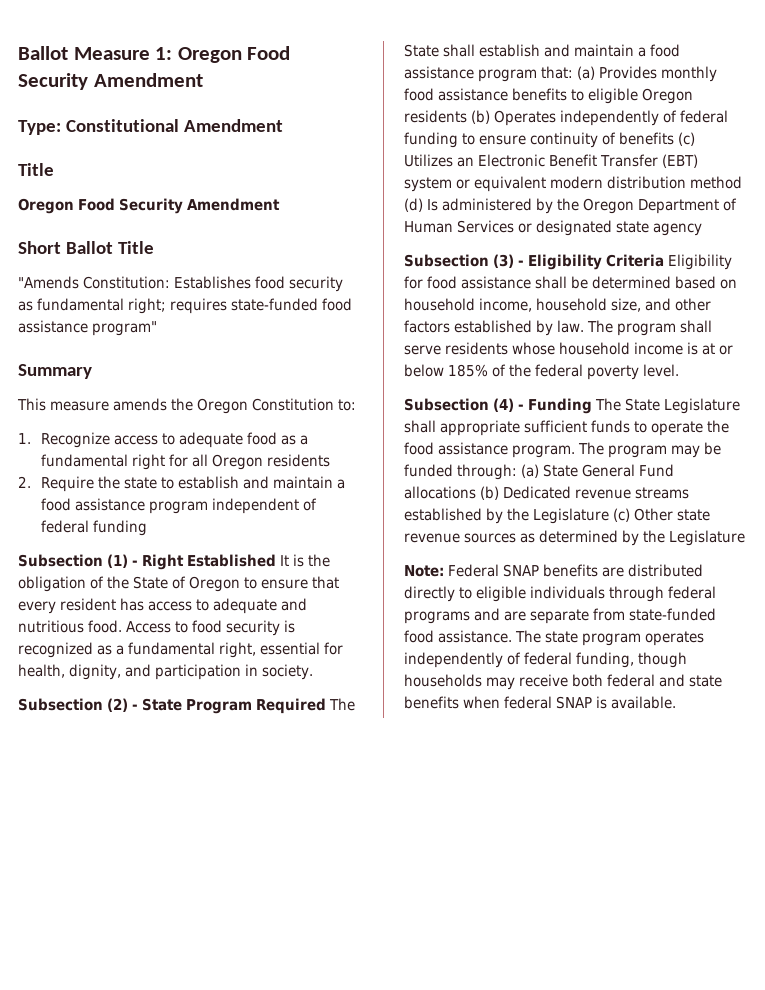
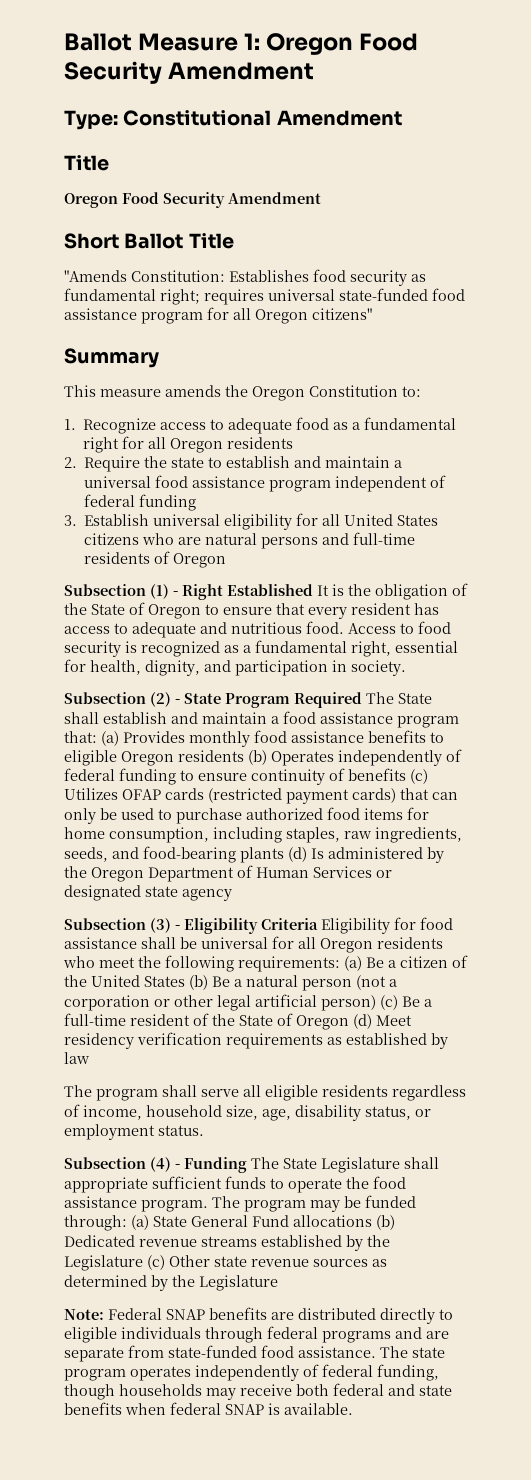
- "Amends Constitution: Establishes food security as fundamental right; requires state-funded food assistance program"
+ "Amends Constitution: Establishes food security as fundamental right; requires universal state-funded food assistance program for all Oregon citizens"
- 2. Require the state to establish and maintain a food assistance program independent of federal funding
+ 2. Require the state to establish and maintain a universal food assistance program independent of federal funding
+ 3. Establish universal eligibility for all United States citizens who are natural persons and full-time residents of Oregon
- Subsection (2) - State Program Required The State shall establish and maintain a food assistance program that: (a) Provides monthly food assistance benefits to eligible Oregon residents (b) Operates independently of federal funding to ensure continuity of benefits (c) Utilizes an Electronic Benefit Transfer (EBT) system or equivalent modern distribution method (d) Is administered by the Oregon Department of Human Services or designated state agency
+ Subsection (2) - State Program Required The State shall establish and maintain a food assistance program that: (a) Provides monthly food assistance benefits to eligible Oregon residents (b) Operates independently of federal funding to ensure continuity of benefits (c) Utilizes OFAP cards (restricted payment cards) that can only be used to purchase authorized food items for home consumption, including staples, raw ingredients, seeds, and food-bearing plants (d) Is administered by the Oregon Department of Human Services or designated state agency
- Subsection (3) - Eligibility Criteria Eligibility for food assistance shall be determined based on household income, household size, and other factors established by law. The program shall serve residents whose household income is at or below 185% of the federal poverty level.
+ Subsection (3) - Eligibility Criteria Eligibility for food assistance shall be universal for all Oregon residents who meet the following requirements: (a) Be a citizen of the United States (b) Be a natural person (not a corporation or other legal artificial person) (c) Be a full-time resident of the State of Oregon (d) Meet residency verification requirements as established by law
+ The program shall serve all eligible residents regardless of income, household size, age, disability status, or employment status.

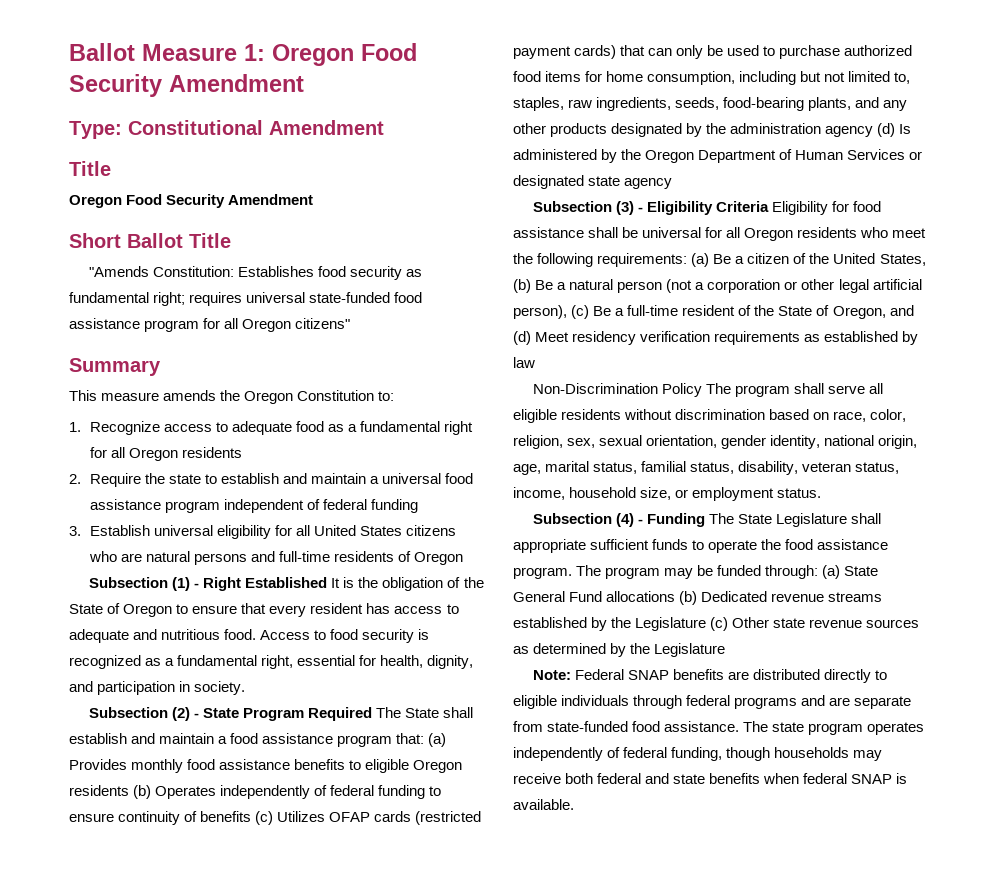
- (a) Provides monthly food assistance benefits to eligible Oregon residents (b) Operates independently of federal funding to ensure continuity of benefits (c) Utilizes OFAP cards (restricted payment cards) that can only be used to purchase authorized food items for home consumption, including staples, raw ingredients, seeds, and food-bearing plants (d) Is administered by the Oregon Department of Human Services or designated state agency
+ (a) Provides monthly food assistance benefits to eligible Oregon residents (b) Operates independently of federal funding to ensure continuity of benefits (c) Utilizes OFAP cards (restricted payment cards) that can only be used to purchase authorized food items for home consumption, including but not limited to, staples, raw ingredients, seeds, food-bearing plants, and any other products designated by the administration agency (d) Is administered by the Oregon Department of Human Services or designated state agency
- Subsection (3) - Eligibility Criteria Eligibility for food assistance shall be universal for all Oregon residents who meet the following requirements: (a) Be a citizen of the United States (b) Be a natural person (not a corporation or other legal artificial person) (c) Be a full-time resident of the State of Oregon (d) Meet residency verification requirements as established by law
+ Subsection (3) - Eligibility Criteria Eligibility for food assistance shall be universal for all Oregon residents who meet the following requirements: (a) Be a citizen of the United States, (b) Be a natural person (not a corporation or other legal artificial person), (c) Be a full-time resident of the State of Oregon, and (d) Meet residency verification requirements as established by law
- The program shall serve all eligible residents regardless of income, household size, age, disability status, or employment status.
+ Non-Discrimination Policy The program shall serve all eligible residents without discrimination based on race, color, religion, sex, sexual orientation, gender identity, national origin, age, marital status, familial status, disability, veteran status, income, household size, or employment status.

